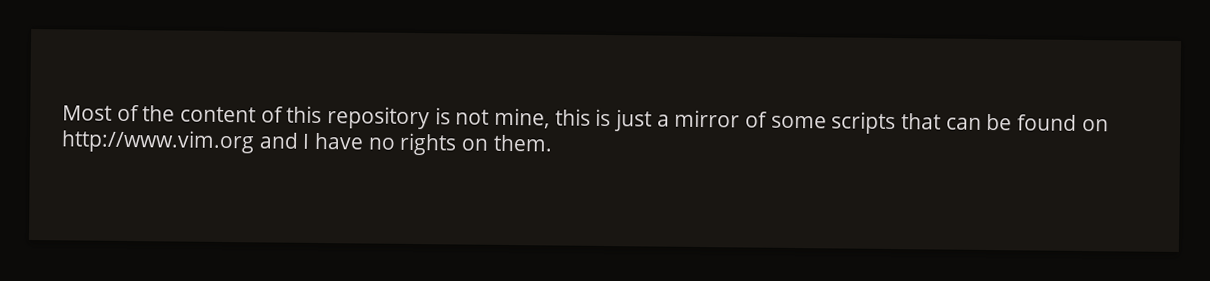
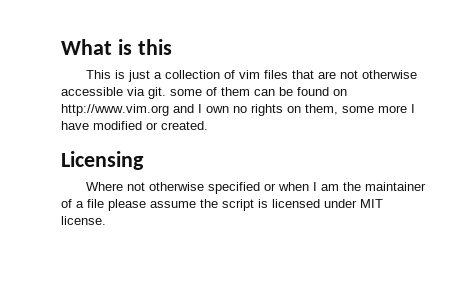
- Most of the content of this repository is not mine, this is just a mirror of some scripts that can be found on http://www.vim.org and I have no rights on them.
+ What is this
+ This is just a collection of vim files that are not otherwise accessible via git. some of them can be found on http://www.vim.org and I own no rights on them, some more I have modified or created.
+ Licensing
+ Where not otherwise specified or when I am the maintainer of a file please assume the script is licensed under MIT license.

